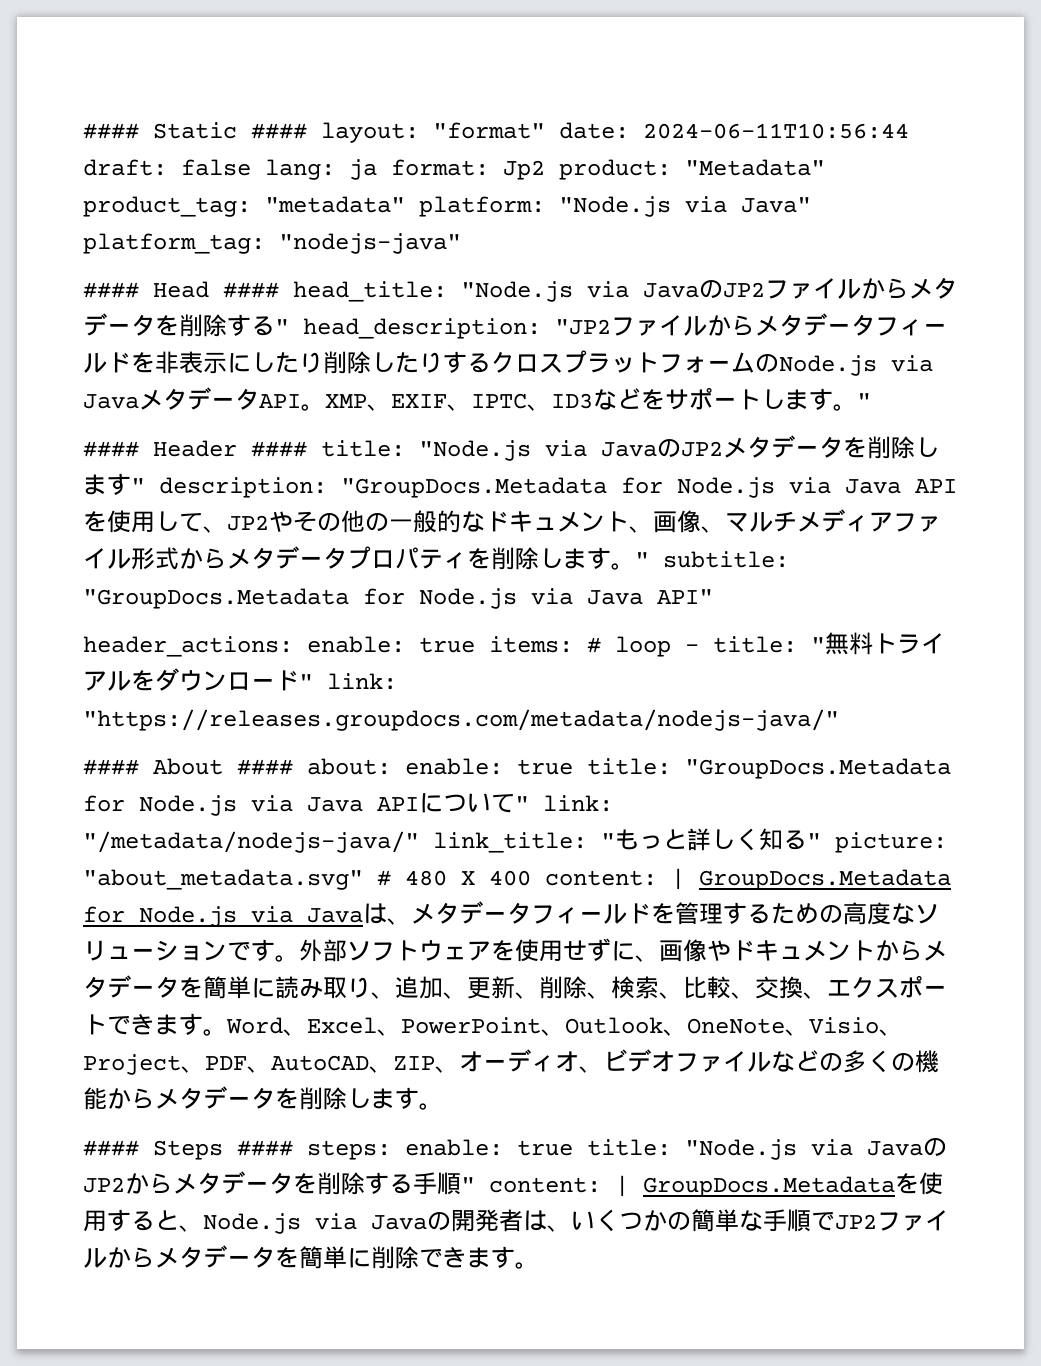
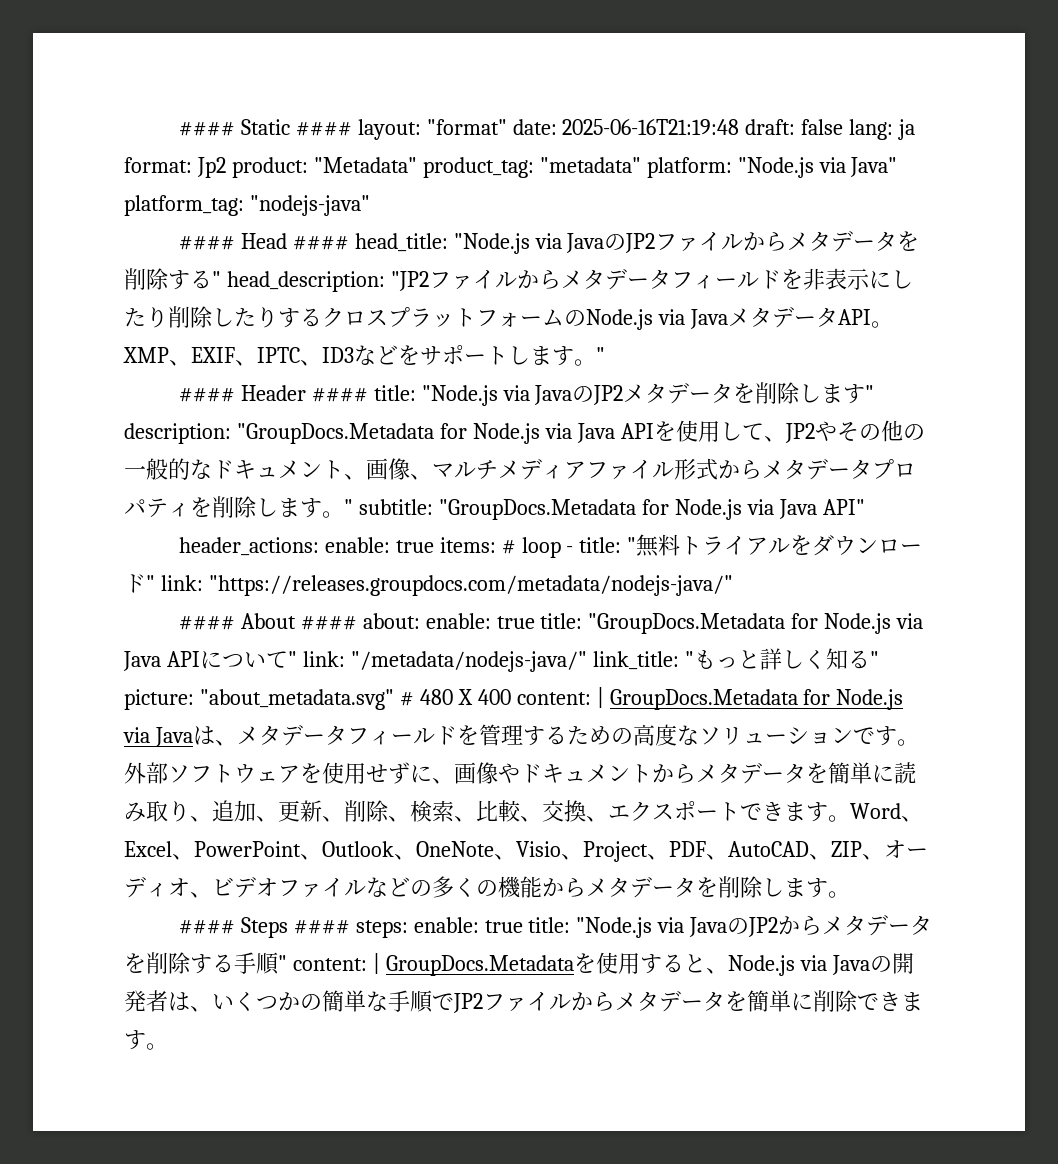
- #### Static #### layout: "format" date: 2024-06-11T10:56:44 draft: false lang: ja format: Jp2 product: "Metadata" product_tag: "metadata" platform: "Node.js via Java" platform_tag: "nodejs-java"
+ #### Static #### layout: "format" date: 2025-06-16T21:19:48 draft: false lang: ja format: Jp2 product: "Metadata" product_tag: "metadata" platform: "Node.js via Java" platform_tag: "nodejs-java"

